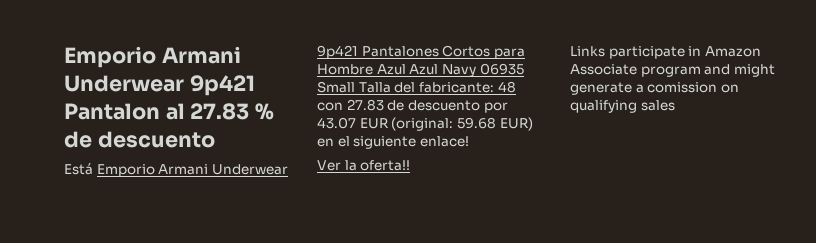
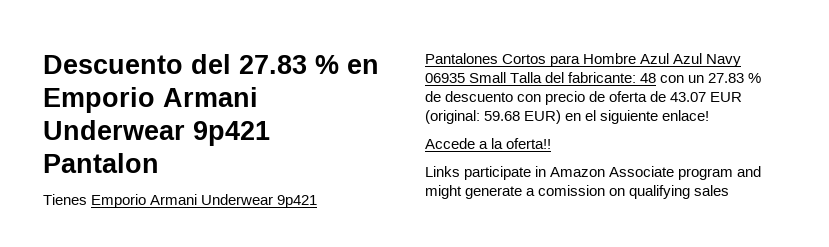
- Emporio Armani Underwear 9p421 Pantalon al 27.83 % de descuento
- Está Emporio Armani Underwear 9p421 Pantalones Cortos para Hombre Azul Azul Navy 06935 Small Talla del fabricante: 48 con 27.83 de descuento por 43.07 EUR (original: 59.68 EUR) en el siguiente enlace!
+ Descuento del 27.83 % en Emporio Armani Underwear 9p421 Pantalon
+ Tienes Emporio Armani Underwear 9p421 Pantalones Cortos para Hombre Azul Azul Navy 06935 Small Talla del fabricante: 48 con un 27.83 % de descuento con precio de oferta de 43.07 EUR (original: 59.68 EUR) en el siguiente enlace!
- Ver la oferta!!
+ Accede a la oferta!!

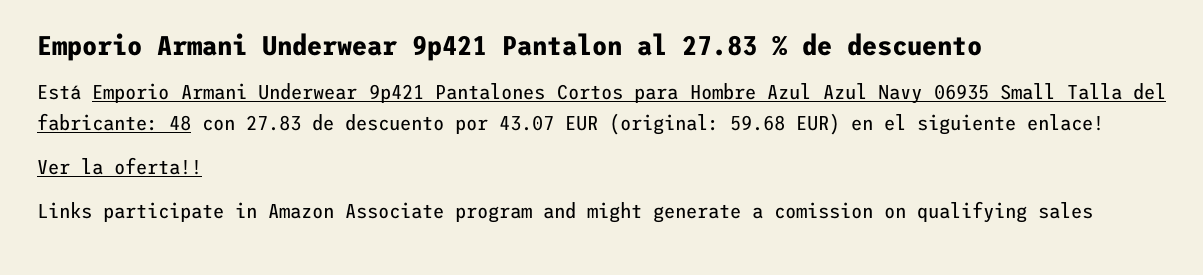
- Descuento del 27.83 % en Emporio Armani Underwear 9p421 Pantalon
- Tienes Emporio Armani Underwear 9p421 Pantalones Cortos para Hombre Azul Azul Navy 06935 Small Talla del fabricante: 48 con un 27.83 % de descuento con precio de oferta de 43.07 EUR (original: 59.68 EUR) en el siguiente enlace!
+ Emporio Armani Underwear 9p421 Pantalon al 27.83 % de descuento
+ Está Emporio Armani Underwear 9p421 Pantalones Cortos para Hombre Azul Azul Navy 06935 Small Talla del fabricante: 48 con 27.83 de descuento por 43.07 EUR (original: 59.68 EUR) en el siguiente enlace!
- Accede a la oferta!!
+ Ver la oferta!!

